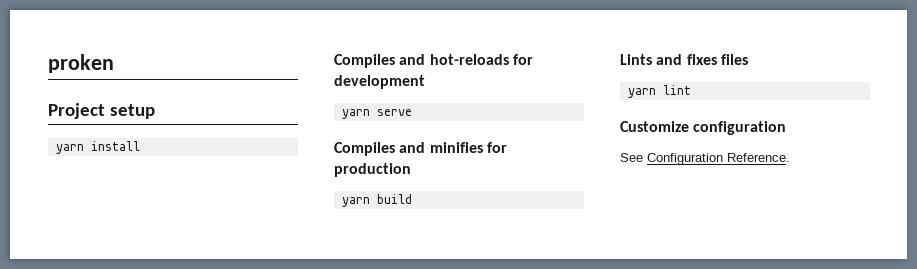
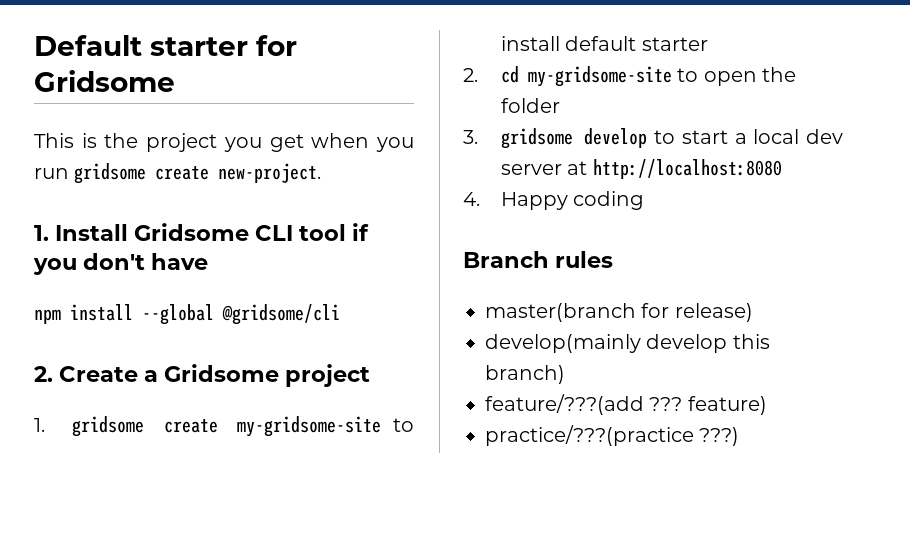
- proken
- Project setup
- yarn install
- Compiles and hot-reloads for development
- yarn serve
- Compiles and minifies for production
- yarn build
- Lints and fixes files
- yarn lint
- Customize configuration
- See Configuration Reference.
+ Default starter for Gridsome
+ This is the project you get when you run gridsome create new-project.
+ 1. Install Gridsome CLI tool if you don't have
+ npm install --global @gridsome/cli
+ 2. Create a Gridsome project
+ 1. gridsome create my-gridsome-site to install default starter
+ 2. cd my-gridsome-site to open the folder
+ 3. gridsome develop to start a local dev server at http://localhost:8080
+ 4. Happy coding
+ Branch rules
+ master(branch for release)
+ develop(mainly develop this branch)
+ feature/???(add ??? feature)
+ practice/???(practice ???)

